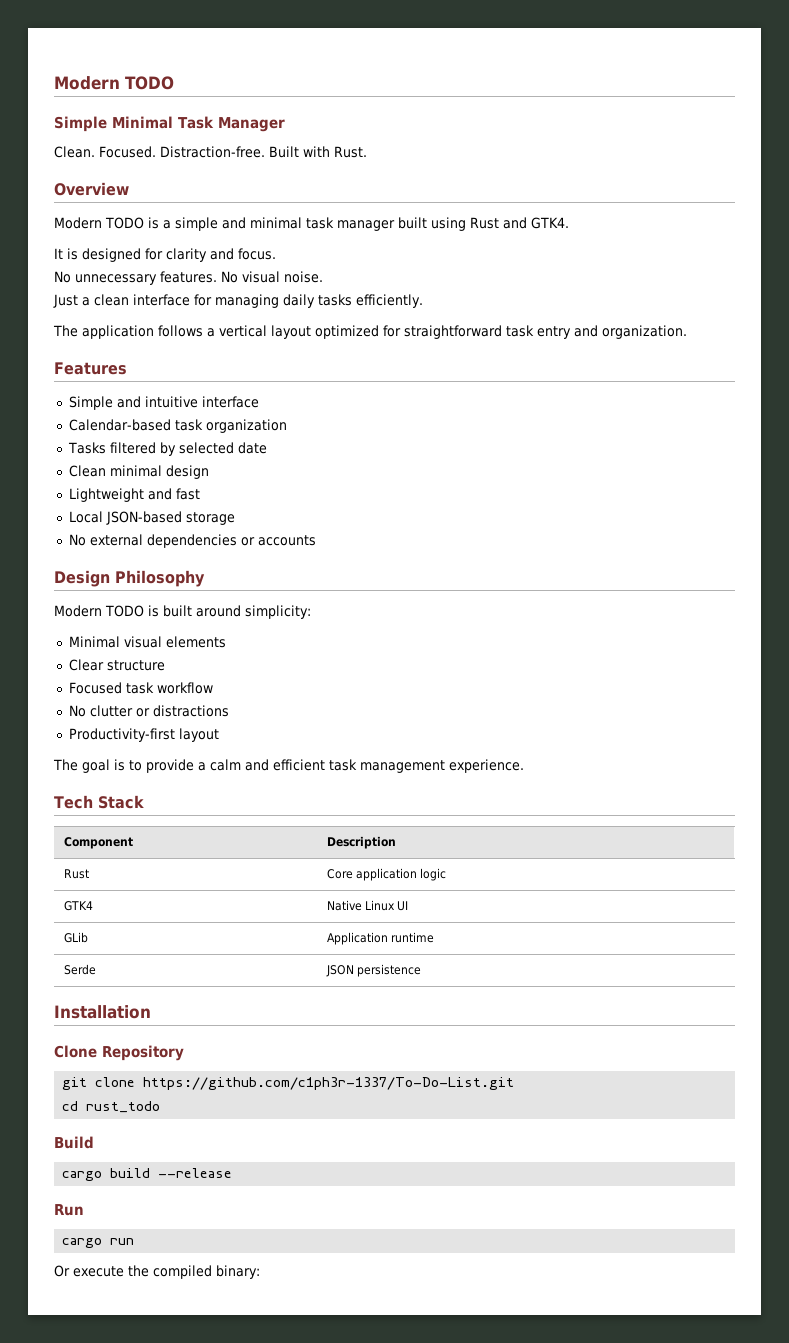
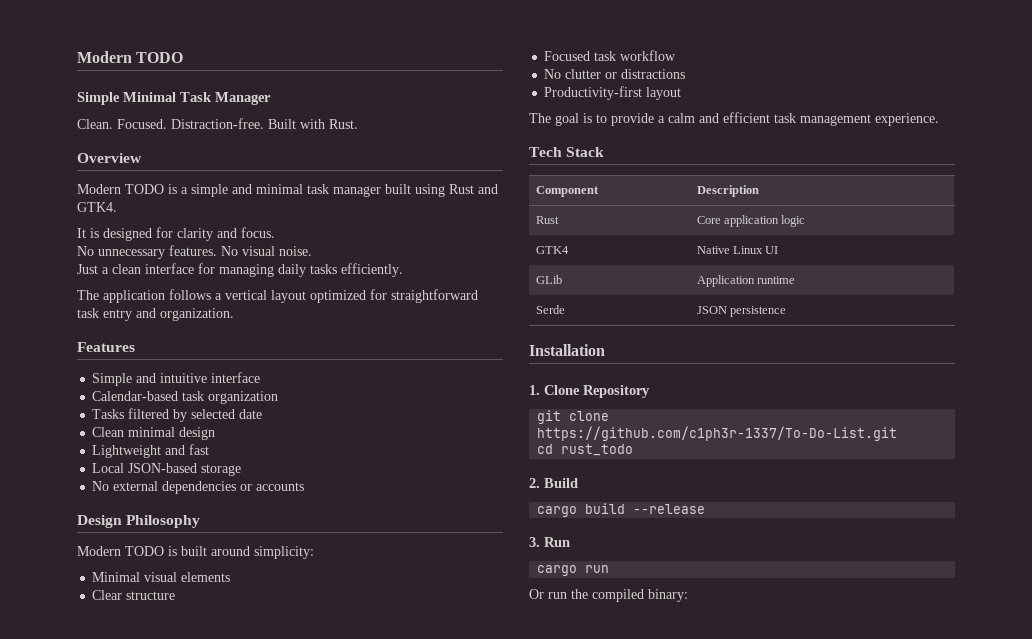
- Clone Repository
+ 1. Clone Repository
- Build
+ 2. Build
- Run
+ 3. Run
- Or execute the compiled binary:
+ Or run the compiled binary:

